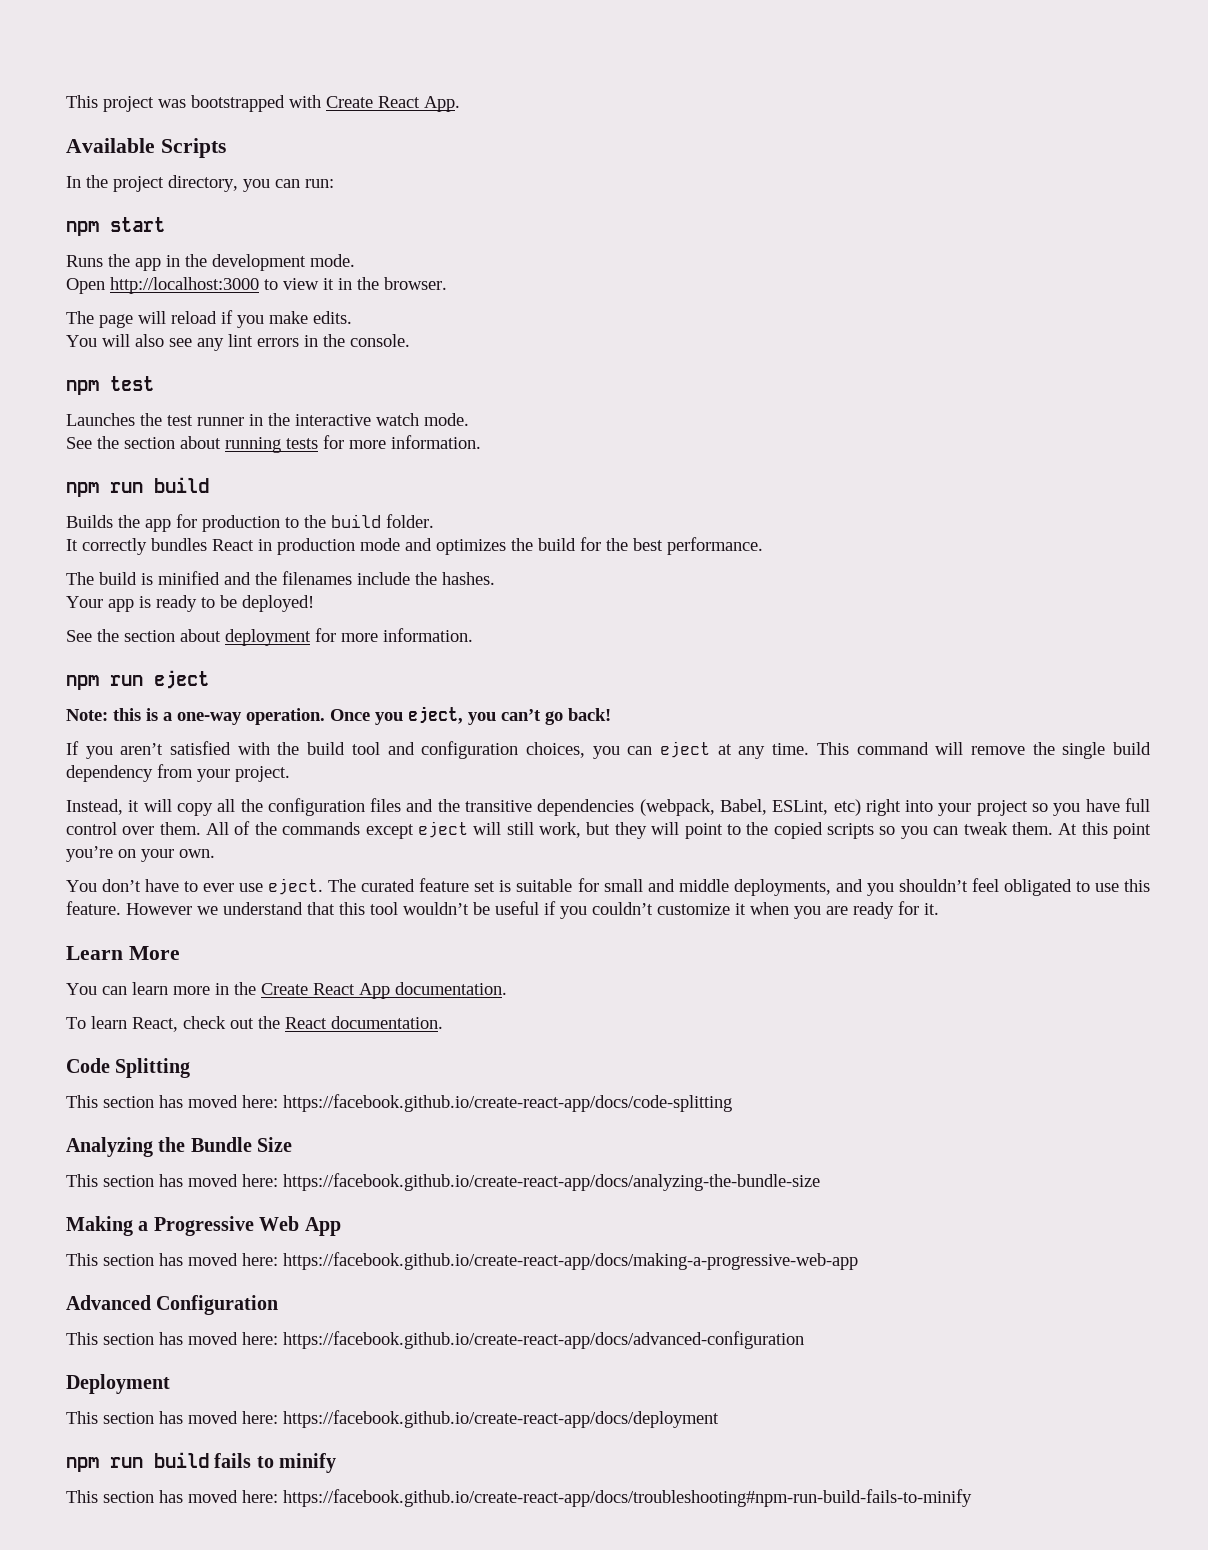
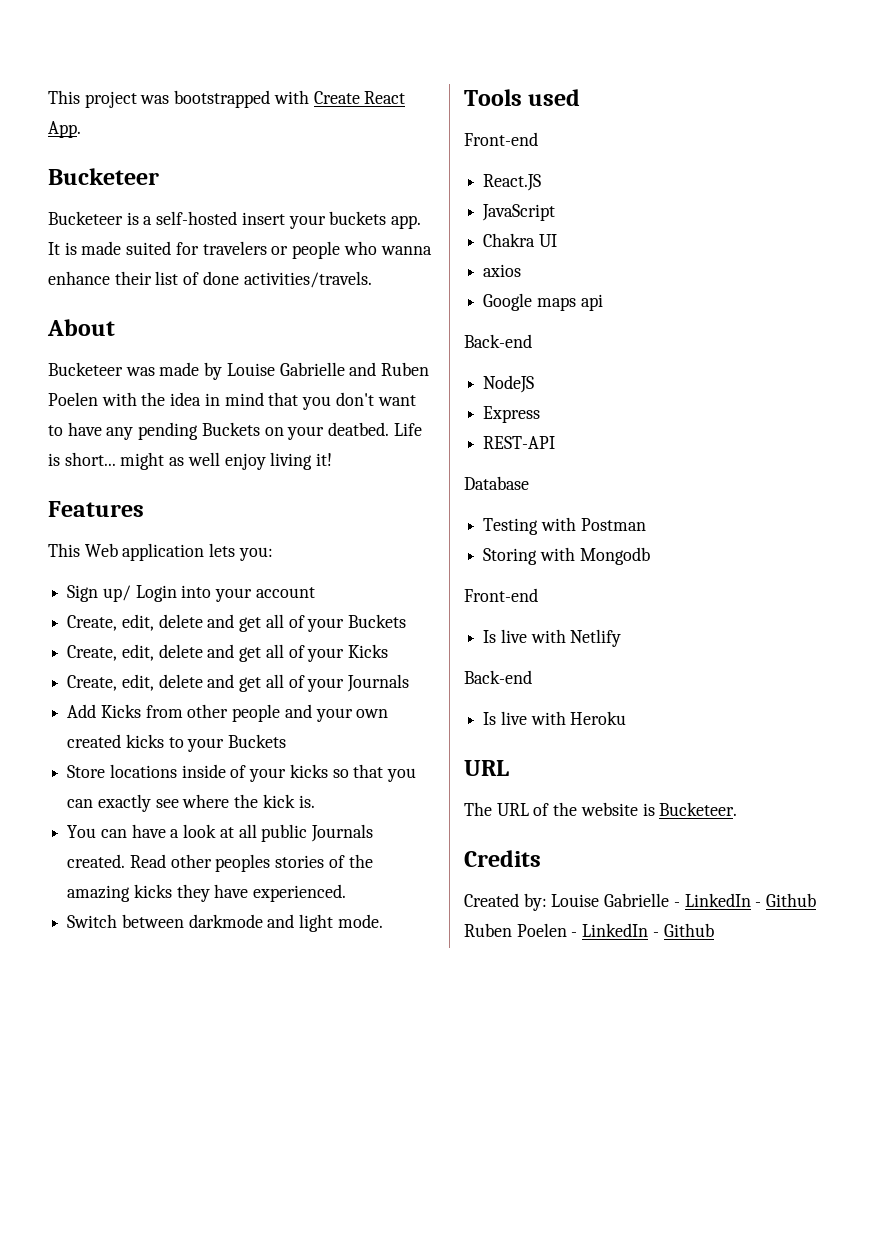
  This project was bootstrapped with Create React App.
- Available Scripts
- In the project directory, you can run:
- npm start
- Runs the app in the development mode.
- Open http://localhost:3000 to view it in the browser.
- The page will reload if you make edits.
- You will also see any lint errors in the console.
- npm test
- Launches the test runner in the interactive watch mode.
- See the section about running tests for more information.
- npm run build
- Builds the app for production to the build folder.
- It correctly bundles React in production mode and optimizes the build for the best performance.
- The build is minified and the filenames include the hashes.
- Your app is ready to be deployed!
- See the section about deployment for more information.
- npm run eject
- Note: this is a one-way operation. Once you eject, you can’t go back!
- If you aren’t satisfied with the build tool and configuration choices, you can eject at any time. This command will remove the single build dependency from your project.
- Instead, it will copy all the configuration files and the transitive dependencies (webpack, Babel, ESLint, etc) right into your project so you have full control over them. All of the commands except eject will still work, but they will point to the copied scripts so you can tweak them. At this point you’re on your own.
- You don’t have to ever use eject. The curated feature set is suitable for small and middle deployments, and you shouldn’t feel obligated to use this feature. However we understand that this tool wouldn’t be useful if you couldn’t customize it when you are ready for it.
- Learn More
- You can learn more in the Create React App documentation.
- To learn React, check out the React documentation.
- Code Splitting
- This section has moved here: https://facebook.github.io/create-react-app/docs/code-splitting
- Analyzing the Bundle Size
- This section has moved here: https://facebook.github.io/create-react-app/docs/analyzing-the-bundle-size
- Making a Progressive Web App
- This section has moved here: https://facebook.github.io/create-react-app/docs/making-a-progressive-web-app
- Advanced Configuration
- This section has moved here: https://facebook.github.io/create-react-app/docs/advanced-configuration
- Deployment
- This section has moved here: https://facebook.github.io/create-react-app/docs/deployment
- npm run build fails to minify
- This section has moved here: https://facebook.github.io/create-react-app/docs/troubleshooting#npm-run-build-fails-to-minify
+ Bucketeer
+ Bucketeer is a self-hosted insert your buckets app. It is made suited for travelers or people who wanna enhance their list of done activities/travels.
+ About
+ Bucketeer was made by Louise Gabrielle and Ruben Poelen with the idea in mind that you don't want to have any pending Buckets on your deatbed. Life is short... might as well enjoy living it!
+ Features
+ This Web application lets you:
+ Sign up/ Login into your account
+ Create, edit, delete and get all of your Buckets
+ Create, edit, delete and get all of your Kicks
+ Create, edit, delete and get all of your Journals
+ Add Kicks from other people and your own created kicks to your Buckets
+ Store locations inside of your kicks so that you can exactly see where the kick is.
+ You can have a look at all public Journals created. Read other peoples stories of the amazing kicks they have experienced.
+ Switch between darkmode and light mode.
+ Tools used
+ Front-end
+ React.JS
+ JavaScript
+ Chakra UI
+ axios
+ Google maps api
+ Back-end
+ NodeJS
+ Express
+ REST-API
+ Database
+ Testing with Postman
+ Storing with Mongodb
+ Front-end
+ Is live with Netlify
+ Back-end
+ Is live with Heroku
+ URL
+ The URL of the website is Bucketeer.
+ Credits
+ Created by: Louise Gabrielle - LinkedIn - Github Ruben Poelen - LinkedIn - Github

